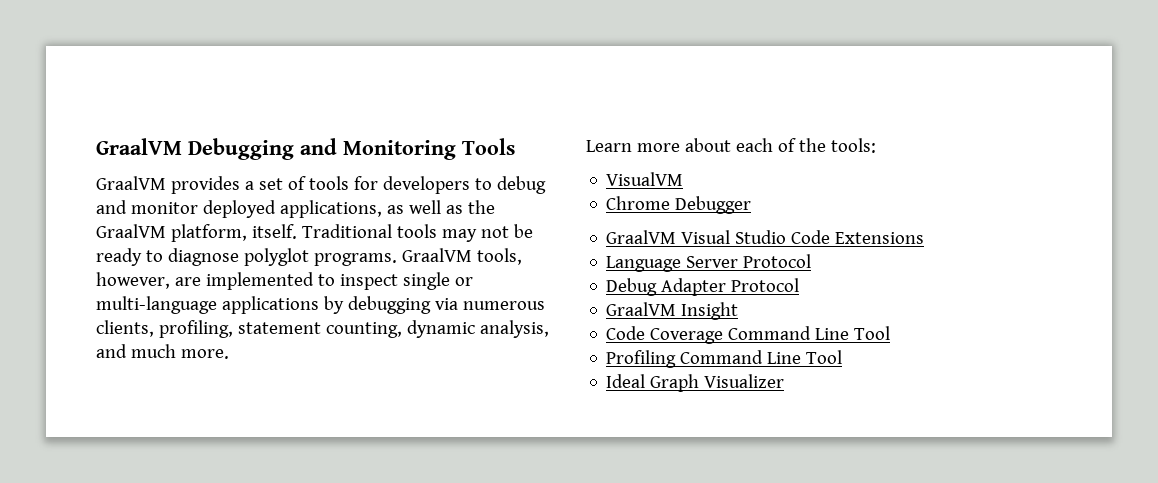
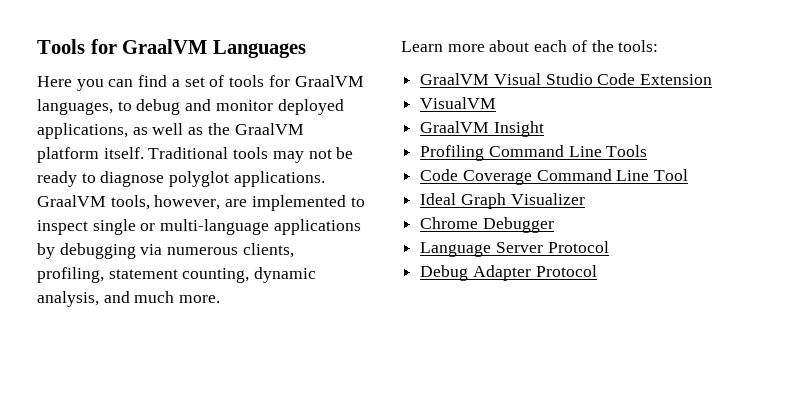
- GraalVM Debugging and Monitoring Tools
- GraalVM provides a set of tools for developers to debug and monitor deployed applications, as well as the GraalVM platform, itself.
+ Tools for GraalVM Languages
+ Here you can find a set of tools for GraalVM languages, to debug and monitor deployed applications, as well as the GraalVM platform itself.
- Traditional tools may not be ready to diagnose polyglot programs.
+ Traditional tools may not be ready to diagnose polyglot applications.
- VisualVM
- Chrome Debugger
- GraalVM Visual Studio Code Extensions
+ GraalVM Visual Studio Code Extension
+ VisualVM
+ GraalVM Insight
+ Profiling Command Line Tools
+ Code Coverage Command Line Tool
+ Ideal Graph Visualizer
+ Chrome Debugger
- GraalVM Insight
- Code Coverage Command Line Tool
- Profiling Command Line Tool
- Ideal Graph Visualizer

